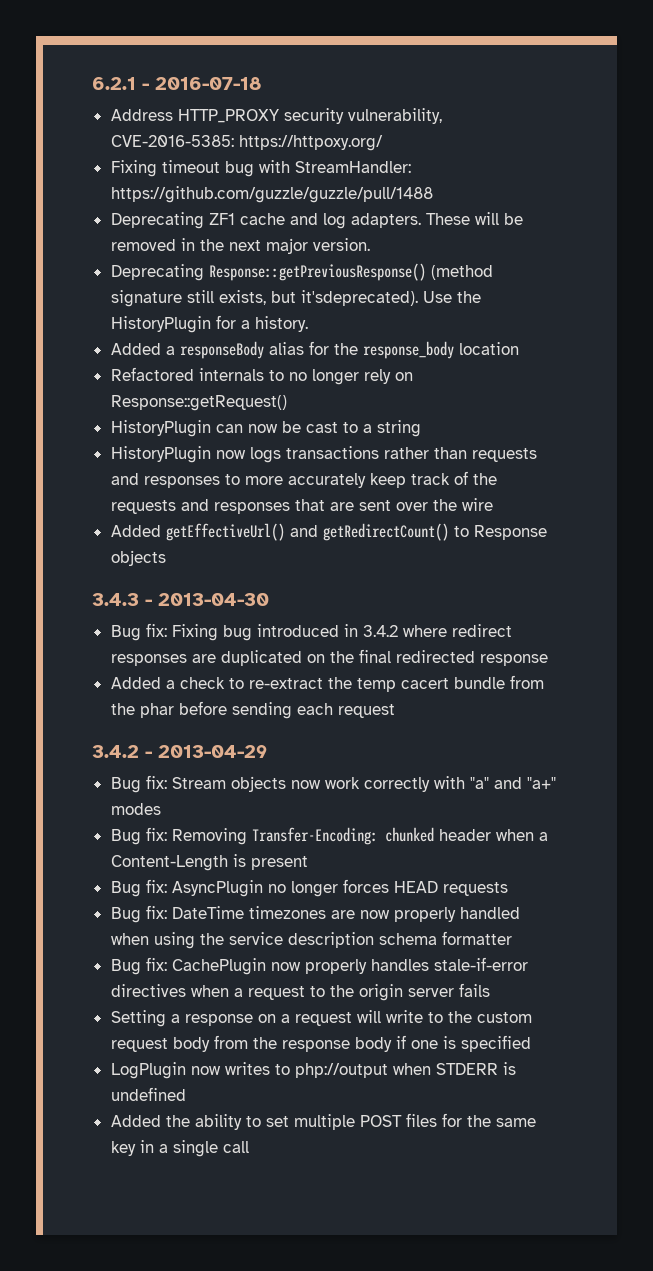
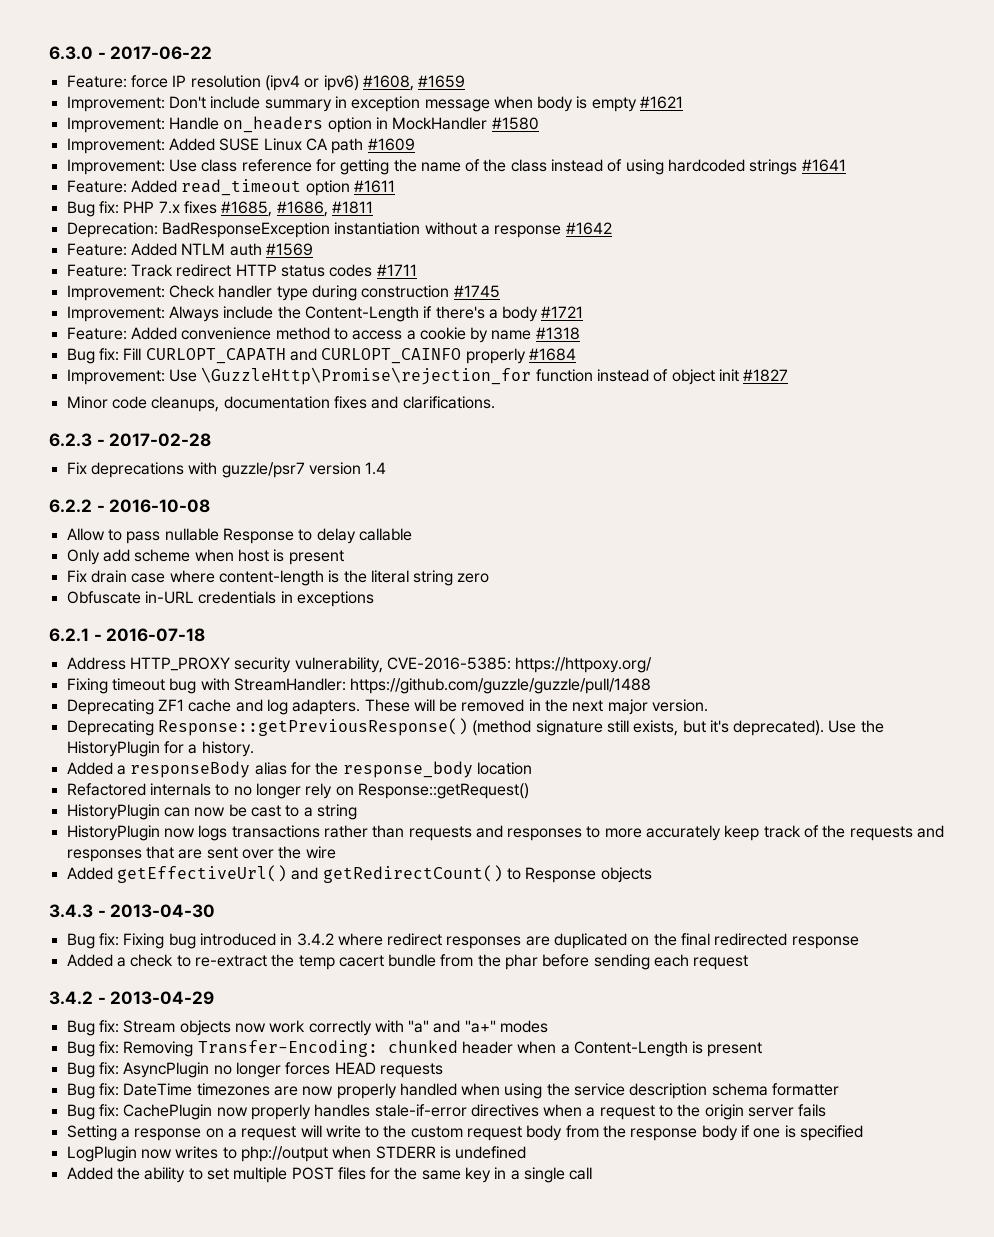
+ 6.3.0 - 2017-06-22
+ Feature: force IP resolution (ipv4 or ipv6) #1608, #1659
+ Improvement: Don't include summary in exception message when body is empty #1621
+ Improvement: Handle on_headers option in MockHandler #1580
+ Improvement: Added SUSE Linux CA path #1609
+ Improvement: Use class reference for getting the name of the class instead of using hardcoded strings #1641
+ Feature: Added read_timeout option #1611
+ Bug fix: PHP 7.x fixes #1685, #1686, #1811
+ Deprecation: BadResponseException instantiation without a response #1642
+ Feature: Added NTLM auth #1569
+ Feature: Track redirect HTTP status codes #1711
+ Improvement: Check handler type during construction #1745
+ Improvement: Always include the Content-Length if there's a body #1721
+ Feature: Added convenience method to access a cookie by name #1318
+ Bug fix: Fill CURLOPT_CAPATH and CURLOPT_CAINFO properly #1684
+ Improvement: Use \GuzzleHttp\Promise\rejection_for function instead of object init #1827
+ Minor code cleanups, documentation fixes and clarifications.
+ 6.2.3 - 2017-02-28
+ Fix deprecations with guzzle/psr7 version 1.4
+ 6.2.2 - 2016-10-08
+ Allow to pass nullable Response to delay callable
+ Only add scheme when host is present
+ Fix drain case where content-length is the literal string zero
+ Obfuscate in-URL credentials in exceptions
- Deprecating Response::getPreviousResponse() (method signature still exists, but it'sdeprecated).
+ Deprecating Response::getPreviousResponse() (method signature still exists, but it's deprecated).

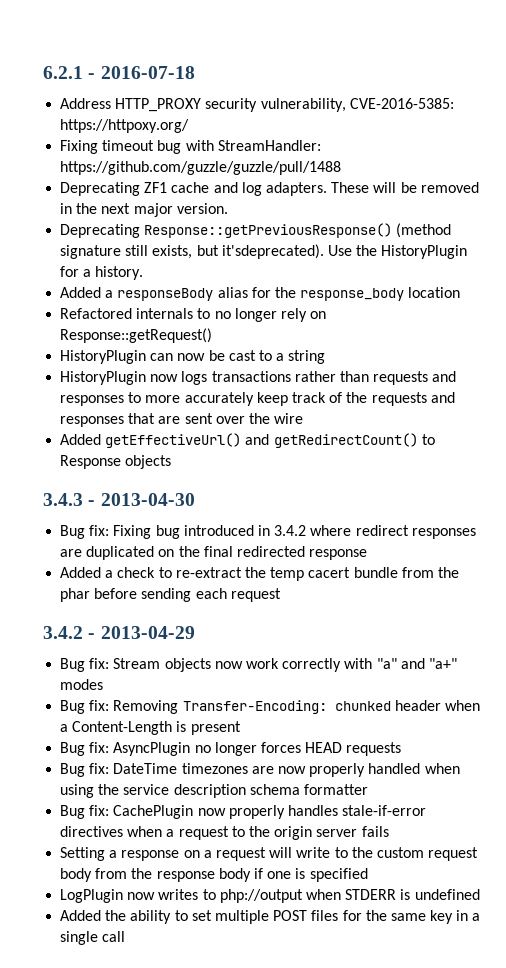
- 6.3.0 - 2017-06-22
- Feature: force IP resolution (ipv4 or ipv6) #1608, #1659
- Improvement: Don't include summary in exception message when body is empty #1621
- Improvement: Handle on_headers option in MockHandler #1580
- Improvement: Added SUSE Linux CA path #1609
- Improvement: Use class reference for getting the name of the class instead of using hardcoded strings #1641
- Feature: Added read_timeout option #1611
- Bug fix: PHP 7.x fixes #1685, #1686, #1811
- Deprecation: BadResponseException instantiation without a response #1642
- Feature: Added NTLM auth #1569
- Feature: Track redirect HTTP status codes #1711
- Improvement: Check handler type during construction #1745
- Improvement: Always include the Content-Length if there's a body #1721
- Feature: Added convenience method to access a cookie by name #1318
- Bug fix: Fill CURLOPT_CAPATH and CURLOPT_CAINFO properly #1684
- Improvement: Use \GuzzleHttp\Promise\rejection_for function instead of object init #1827
- Minor code cleanups, documentation fixes and clarifications.
- 6.2.3 - 2017-02-28
- Fix deprecations with guzzle/psr7 version 1.4
- 6.2.2 - 2016-10-08
- Allow to pass nullable Response to delay callable
- Only add scheme when host is present
- Fix drain case where content-length is the literal string zero
- Obfuscate in-URL credentials in exceptions
- Deprecating Response::getPreviousResponse() (method signature still exists, but it's deprecated).
+ Deprecating Response::getPreviousResponse() (method signature still exists, but it'sdeprecated).

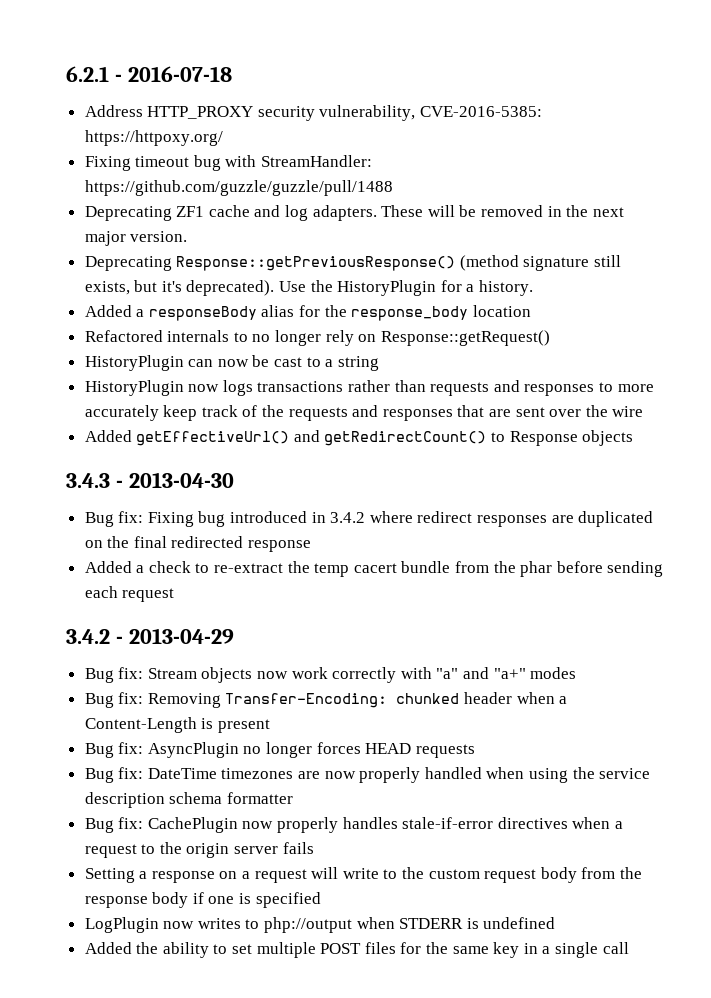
- Deprecating Response::getPreviousResponse() (method signature still exists, but it'sdeprecated).
+ Deprecating Response::getPreviousResponse() (method signature still exists, but it's deprecated).

